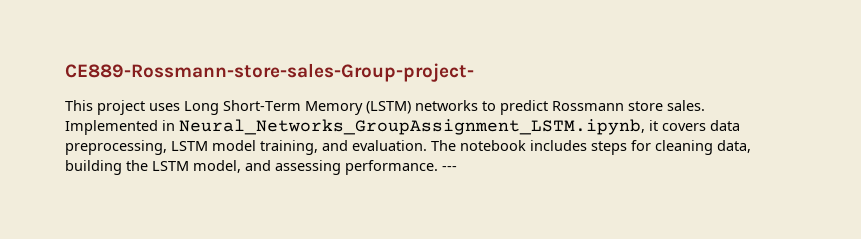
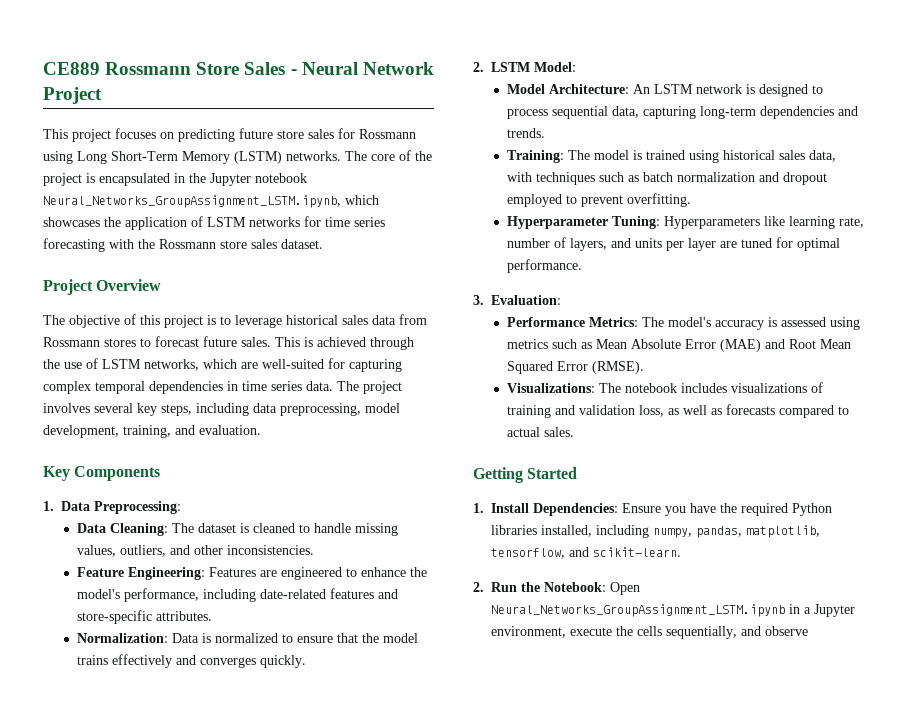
- CE889-Rossmann-store-sales-Group-project-
- This project uses Long Short-Term Memory (LSTM) networks to predict Rossmann store sales. Implemented in Neural_Networks_GroupAssignment_LSTM.ipynb, it covers data preprocessing, LSTM model training, and evaluation. The notebook includes steps for cleaning data, building the LSTM model, and assessing performance. ---
+ CE889 Rossmann Store Sales - Neural Network Project
+ This project focuses on predicting future store sales for Rossmann using Long Short-Term Memory (LSTM) networks. The core of the project is encapsulated in the Jupyter notebook Neural_Networks_GroupAssignment_LSTM.ipynb, which showcases the application of LSTM networks for time series forecasting with the Rossmann store sales dataset.
+ Project Overview
+ The objective of this project is to leverage historical sales data from Rossmann stores to forecast future sales. This is achieved through the use of LSTM networks, which are well-suited for capturing complex temporal dependencies in time series data. The project involves several key steps, including data preprocessing, model development, training, and evaluation.
+ Key Components
+ 1. Data Preprocessing:
+ Data Cleaning: The dataset is cleaned to handle missing values, outliers, and other inconsistencies.
+ Feature Engineering: Features are engineered to enhance the model's performance, including date-related features and store-specific attributes.
+ Normalization: Data is normalized to ensure that the model trains effectively and converges quickly.
+ 2. LSTM Model:
+ Model Architecture: An LSTM network is designed to process sequential data, capturing long-term dependencies and trends.
+ Training: The model is trained using historical sales data, with techniques such as batch normalization and dropout employed to prevent overfitting.
+ Hyperparameter Tuning: Hyperparameters like learning rate, number of layers, and units per layer are tuned for optimal performance.
+ 3. Evaluation:
+ Performance Metrics: The model's accuracy is assessed using metrics such as Mean Absolute Error (MAE) and Root Mean Squared Error (RMSE).
+ Visualizations: The notebook includes visualizations of training and validation loss, as well as forecasts compared to actual sales.
+ Getting Started
+ 1. Install Dependencies: Ensure you have the required Python libraries installed, including numpy, pandas, matplotlib, tensorflow, and scikit-learn.
+ 2. Run the Notebook: Open Neural_Networks_GroupAssignment_LSTM.ipynb in a Jupyter environment, execute the cells sequentially, and observe

